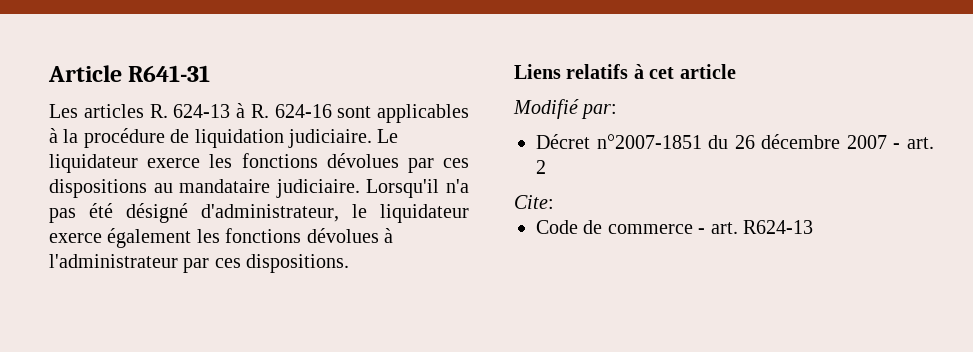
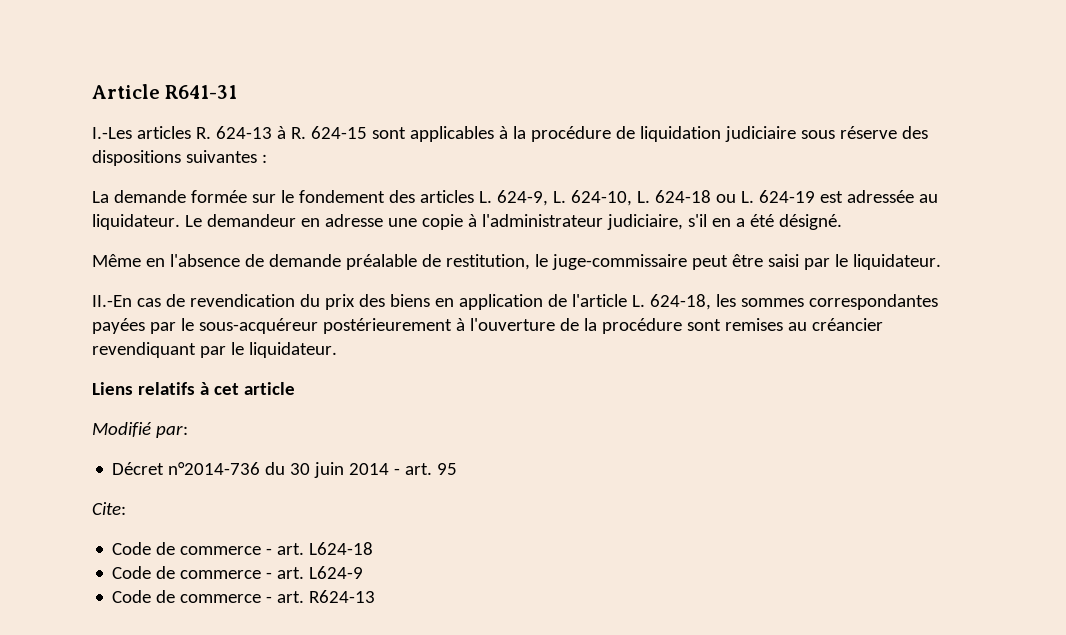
- Les articles R. 624-13 à R. 624-16 sont applicables à la procédure de liquidation judiciaire. Le liquidateur exerce les fonctions dévolues par ces dispositions au mandataire judiciaire. Lorsqu'il n'a pas été désigné d'administrateur, le liquidateur exerce également les fonctions dévolues à l'administrateur par ces dispositions.
+ I.-Les articles R. 624-13 à R. 624-15 sont applicables à la procédure de liquidation judiciaire sous réserve des dispositions suivantes :
+ La demande formée sur le fondement des articles L. 624-9, L. 624-10, L. 624-18 ou L. 624-19 est adressée au liquidateur. Le demandeur en adresse une copie à l'administrateur judiciaire, s'il en a été désigné.
+ Même en l'absence de demande préalable de restitution, le juge-commissaire peut être saisi par le liquidateur.
+ II.-En cas de revendication du prix des biens en application de l'article L. 624-18, les sommes correspondantes payées par le sous-acquéreur postérieurement à l'ouverture de la procédure sont remises au créancier revendiquant par le liquidateur.
- Décret n°2007-1851 du 26 décembre 2007 - art. 2
+ Décret n°2014-736 du 30 juin 2014 - art. 95
+ Code de commerce - art. L624-18
+ Code de commerce - art. L624-9

